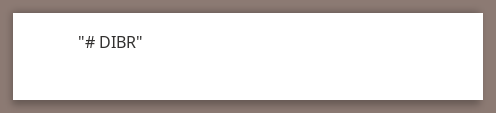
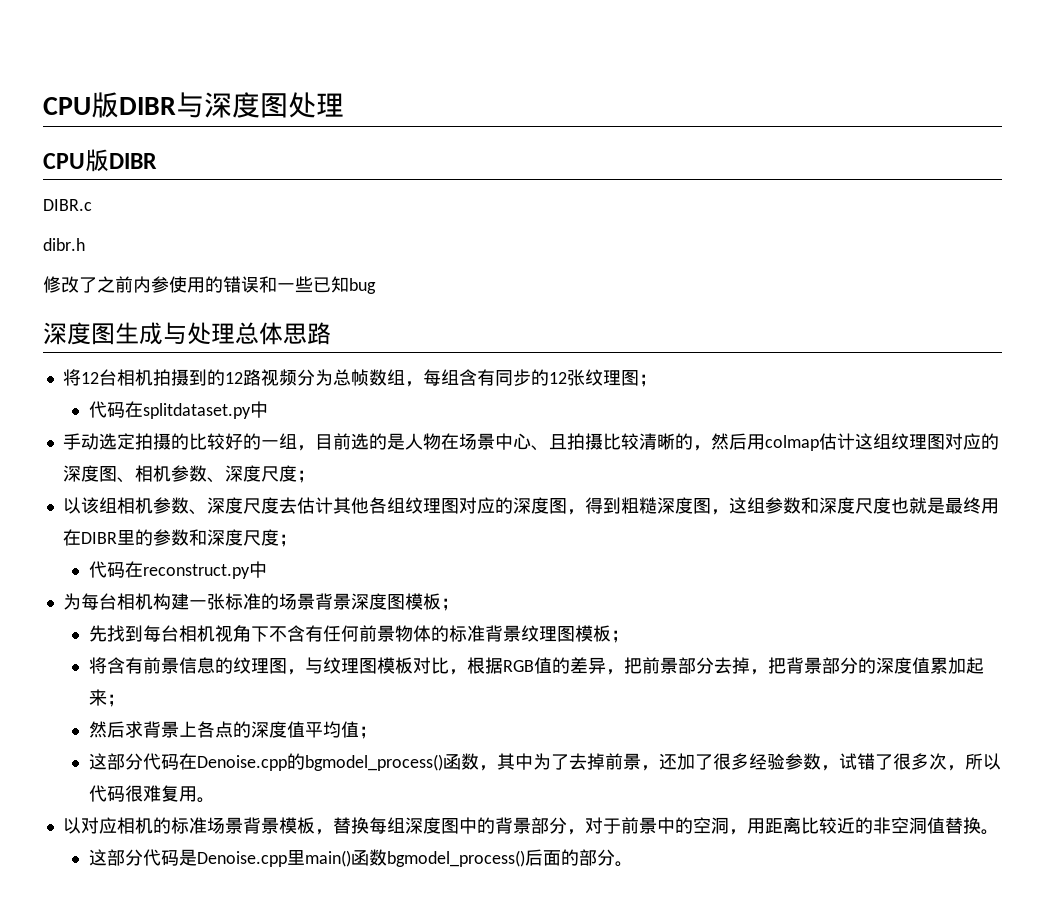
- "# DIBR"
+ CPU版DIBR与深度图处理
+ CPU版DIBR
+ DIBR.c
+ dibr.h
+ 修改了之前内参使用的错误和一些已知bug
+ 深度图生成与处理总体思路
+ 将12台相机拍摄到的12路视频分为总帧数组，每组含有同步的12张纹理图；
+ 代码在splitdataset.py中
+ 手动选定拍摄的比较好的一组，目前选的是人物在场景中心、且拍摄比较清晰的，然后用colmap估计这组纹理图对应的深度图、相机参数、深度尺度；
+ 以该组相机参数、深度尺度去估计其他各组纹理图对应的深度图，得到粗糙深度图，这组参数和深度尺度也就是最终用在DIBR里的参数和深度尺度；
+ 代码在reconstruct.py中
+ 为每台相机构建一张标准的场景背景深度图模板；
+ 先找到每台相机视角下不含有任何前景物体的标准背景纹理图模板；
+ 将含有前景信息的纹理图，与纹理图模板对比，根据RGB值的差异，把前景部分去掉，把背景部分的深度值累加起来；
+ 然后求背景上各点的深度值平均值；
+ 这部分代码在Denoise.cpp的bgmodel_process()函数，其中为了去掉前景，还加了很多经验参数，试错了很多次，所以代码很难复用。
+ 以对应相机的标准场景背景模板，替换每组深度图中的背景部分，对于前景中的空洞，用距离比较近的非空洞值替换。
+ 这部分代码是Denoise.cpp里main()函数bgmodel_process()后面的部分。

